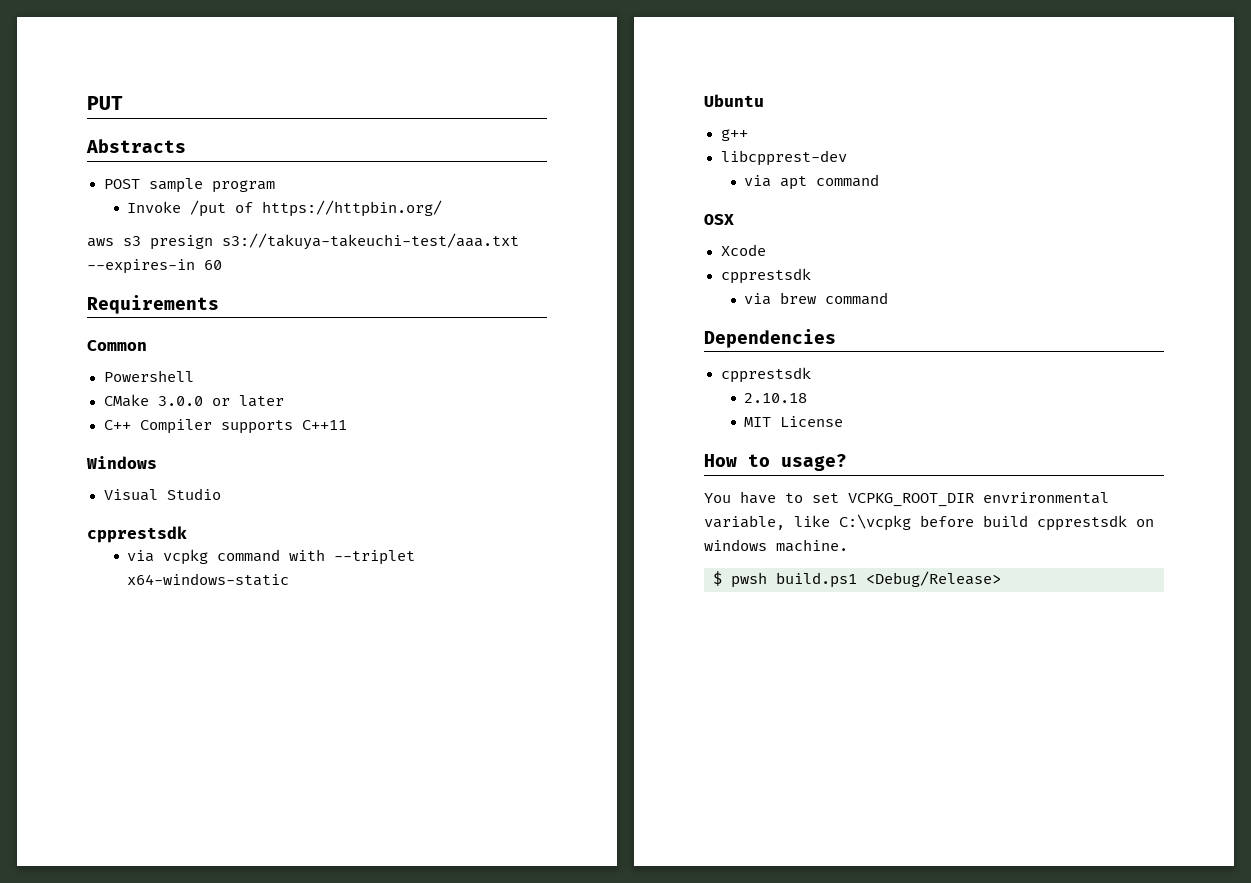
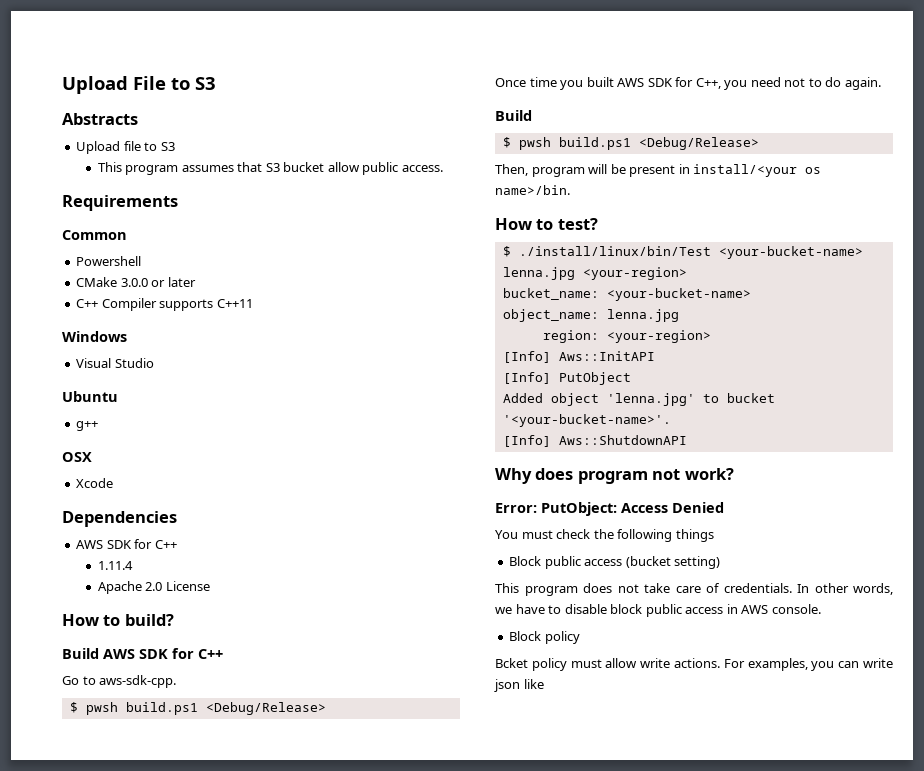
- PUT
+ Upload File to S3
  Abstracts
- POST sample program
- Invoke /put of https://httpbin.org/
- aws s3 presign s3://takuya-takeuchi-test/aaa.txt --expires-in 60
+ Upload file to S3
+ This program assumes that S3 bucket allow public access.
  Visual Studio
- cpprestsdk
- via vcpkg command with --triplet x64-windows-static
  Ubuntu
  g++
- libcpprest-dev
- via apt command
  OSX
  Xcode
- cpprestsdk
- via brew command
  Dependencies
- cpprestsdk
- 2.10.18
- MIT License
- How to usage?
- You have to set VCPKG_ROOT_DIR envrironmental variable, like C:\vcpkg before build cpprestsdk on windows machine.
+ AWS SDK for C++
+ 1.11.4
+ Apache 2.0 License
+ How to build?
+ Build AWS SDK for C++
+ Go to aws-sdk-cpp.
  $ pwsh build.ps1 <Debug/Release>
+ Once time you built AWS SDK for C++, you need not to do again.
+ Build
+ $ pwsh build.ps1 <Debug/Release>
+ Then, program will be present in install/<your os name>/bin.
+ How to test?
+ $ ./install/linux/bin/Test <your-bucket-name> lenna.jpg <your-region>
+ bucket_name: <your-bucket-name>
+ object_name: lenna.jpg
+ region: <your-region>
+ [Info] Aws::InitAPI
+ [Info] PutObject
+ Added object 'lenna.jpg' to bucket '<your-bucket-name>'.
+ [Info] Aws::ShutdownAPI
+ Why does program not work?
+ Error: PutObject: Access Denied
+ You must check the following things
+ Block public access (bucket setting)
+ This program does not take care of credentials. In other words, we have to disable block public access in AWS console.
+ Block policy
+ Bcket policy must allow write actions. For examples, you can write json like

